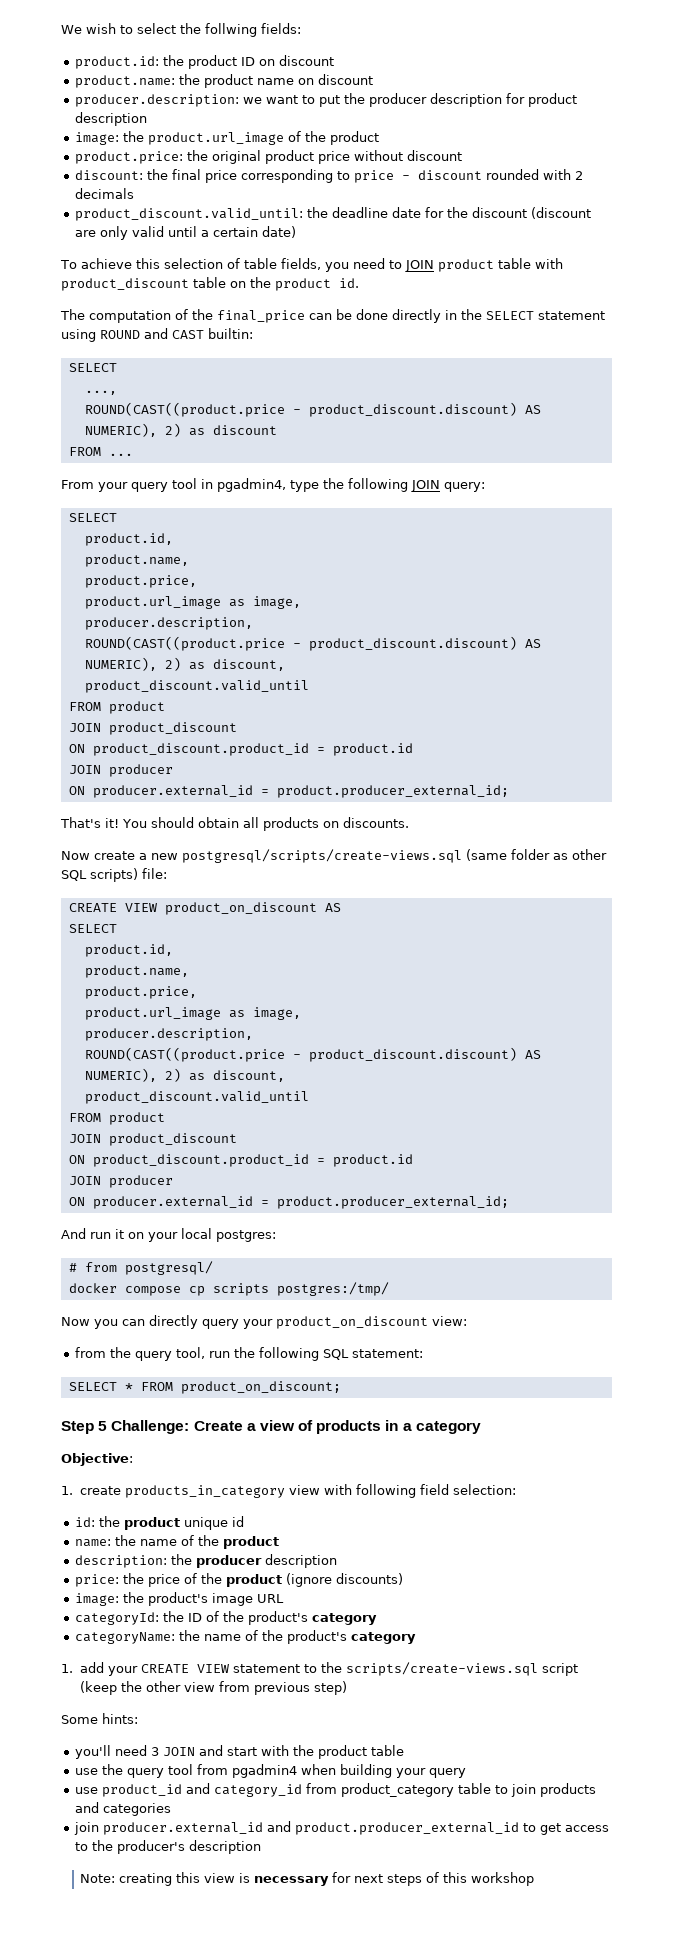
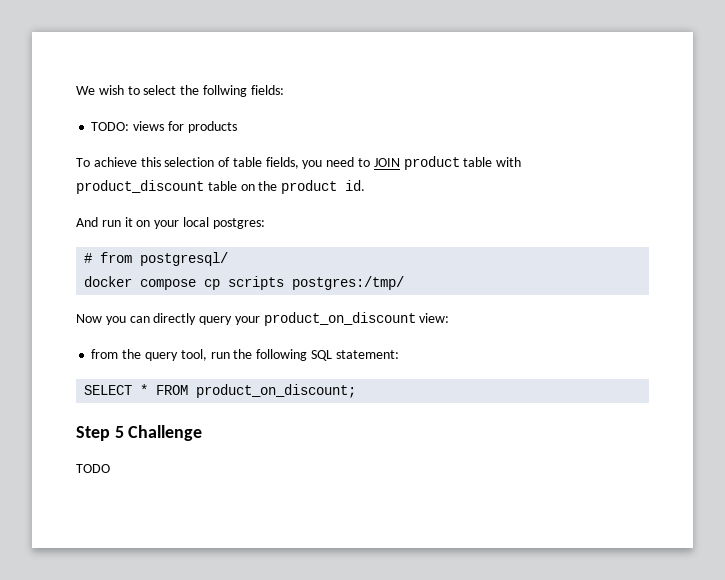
- product.id: the product ID on discount
- product.name: the product name on discount
- producer.description: we want to put the producer description for product description
- image: the product.url_image of the product
- product.price: the original product price without discount
- discount: the final price corresponding to price - discount rounded with 2 decimals
- product_discount.valid_until: the deadline date for the discount (discount are only valid until a certain date)
+ TODO: views for products
- The computation of the final_price can be done directly in the SELECT statement using ROUND and CAST builtin:
- SELECT
- ...,
- ROUND(CAST((product.price - product_discount.discount) AS NUMERIC), 2) as discount
- FROM ...
- From your query tool in pgadmin4, type the following JOIN query:
- SELECT
- product.id,
- product.name,
- product.price,
- product.url_image as image,
- producer.description,
- ROUND(CAST((product.price - product_discount.discount) AS NUMERIC), 2) as discount,
- product_discount.valid_until
- FROM product
- JOIN product_discount
- ON product_discount.product_id = product.id
- JOIN producer
- ON producer.external_id = product.producer_external_id;
- That's it! You should obtain all products on discounts.
- Now create a new postgresql/scripts/create-views.sql (same folder as other SQL scripts) file:
- CREATE VIEW product_on_discount AS
- SELECT
- product.id,
- product.name,
- product.price,
- product.url_image as image,
- producer.description,
- ROUND(CAST((product.price - product_discount.discount) AS NUMERIC), 2) as discount,
- product_discount.valid_until
- FROM product
- JOIN product_discount
- ON product_discount.product_id = product.id
- JOIN producer
- ON producer.external_id = product.producer_external_id;
- Step 5 Challenge: Create a view of products in a category
- Objective:
- 1. create products_in_category view with following field selection:
- id: the product unique id
- name: the name of the product
- description: the producer description
- price: the price of the product (ignore discounts)
- image: the product's image URL
- categoryId: the ID of the product's category
- categoryName: the name of the product's category
- 1. add your CREATE VIEW statement to the scripts/create-views.sql script (keep the other view from previous step)
- Some hints:
- you'll need 3 JOIN and start with the product table
- use the query tool from pgadmin4 when building your query
- use product_id and category_id from product_category table to join products and categories
- join producer.external_id and product.producer_external_id to get access to the producer's description
- Note: creating this view is necessary for next steps of this workshop
+ Step 5 Challenge
+ TODO

